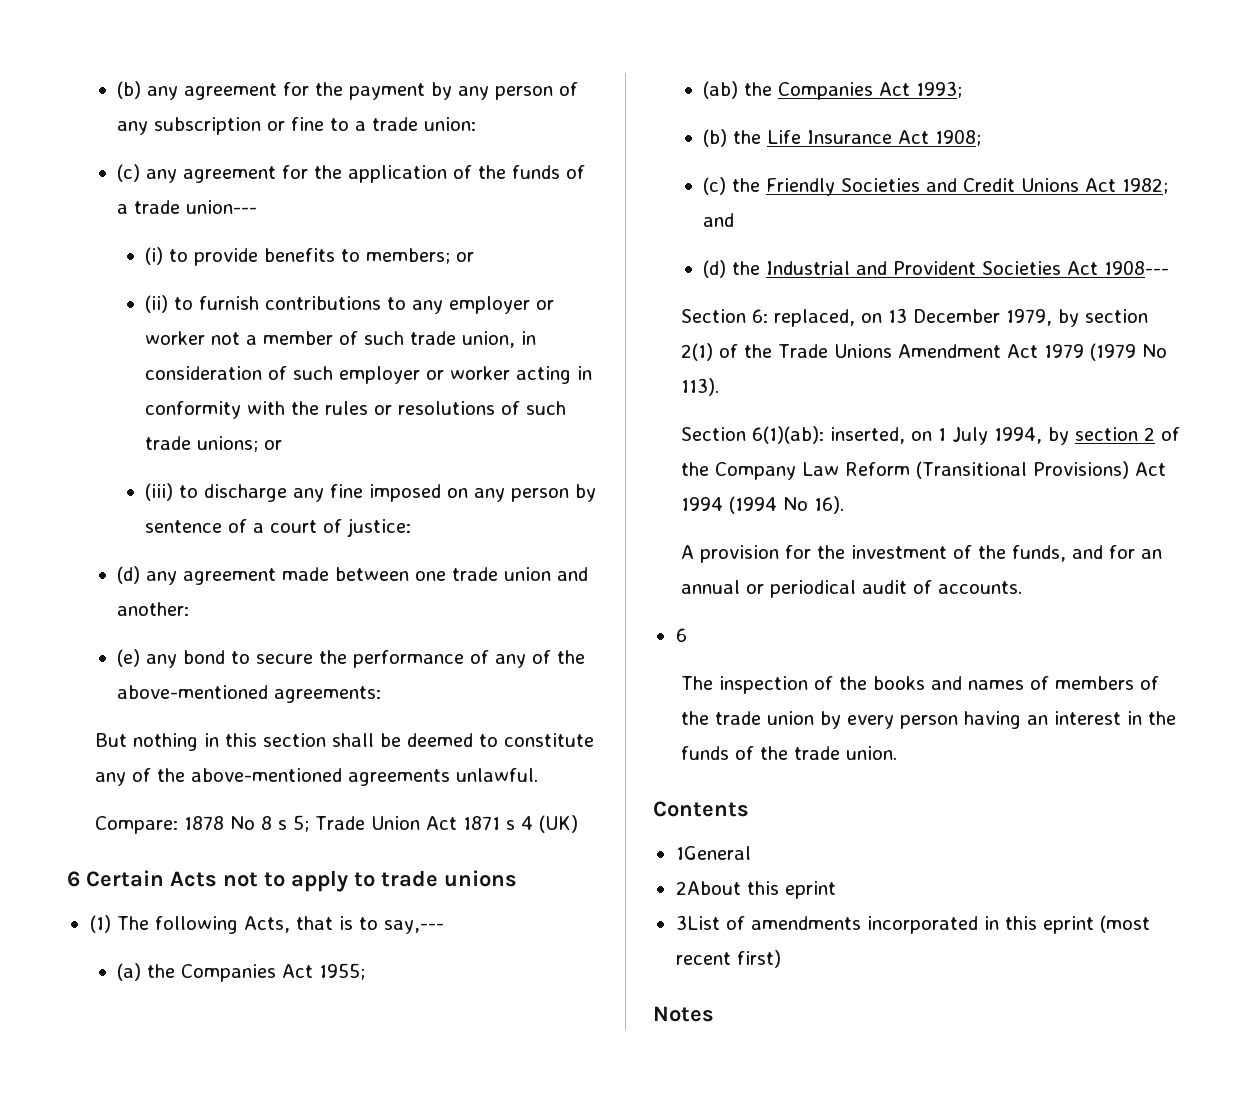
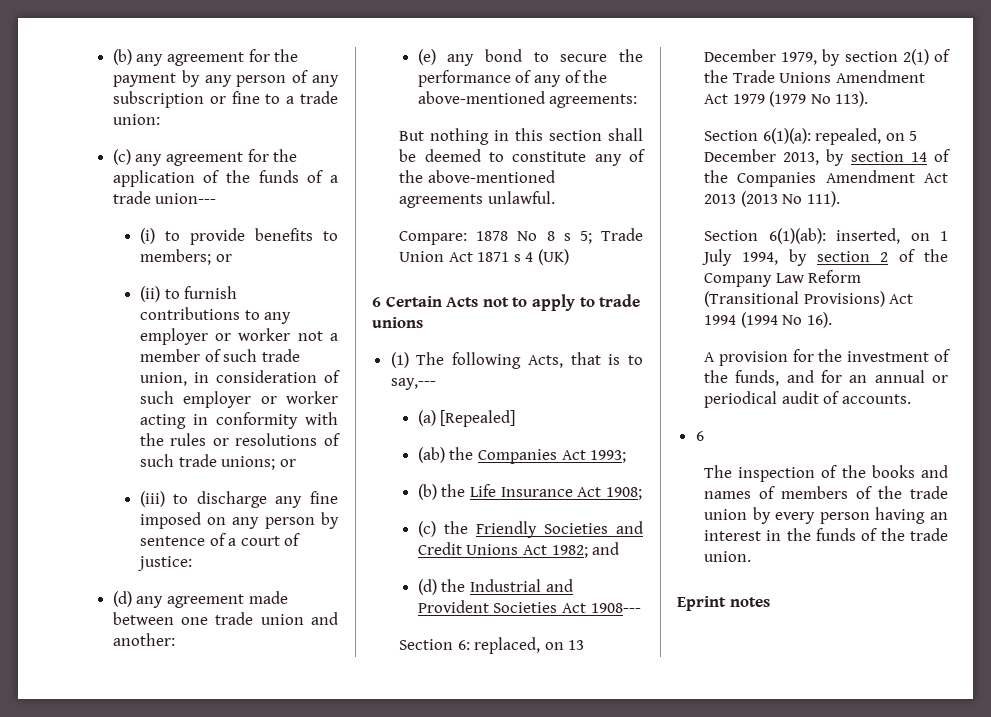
- (a) the Companies Act 1955;
+ (a) [Repealed]
+ Section 6(1)(a): repealed, on 5 December 2013, by section 14 of the Companies Amendment Act 2013 (2013 No 111).
- Contents
- 1General
- 2About this eprint
- 3List of amendments incorporated in this eprint (most recent first)
- Notes
+ Eprint notes

